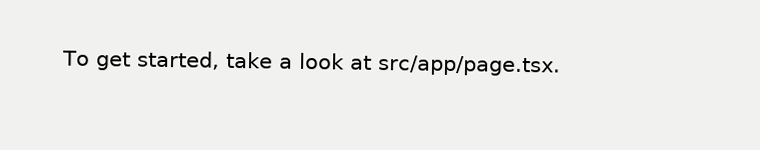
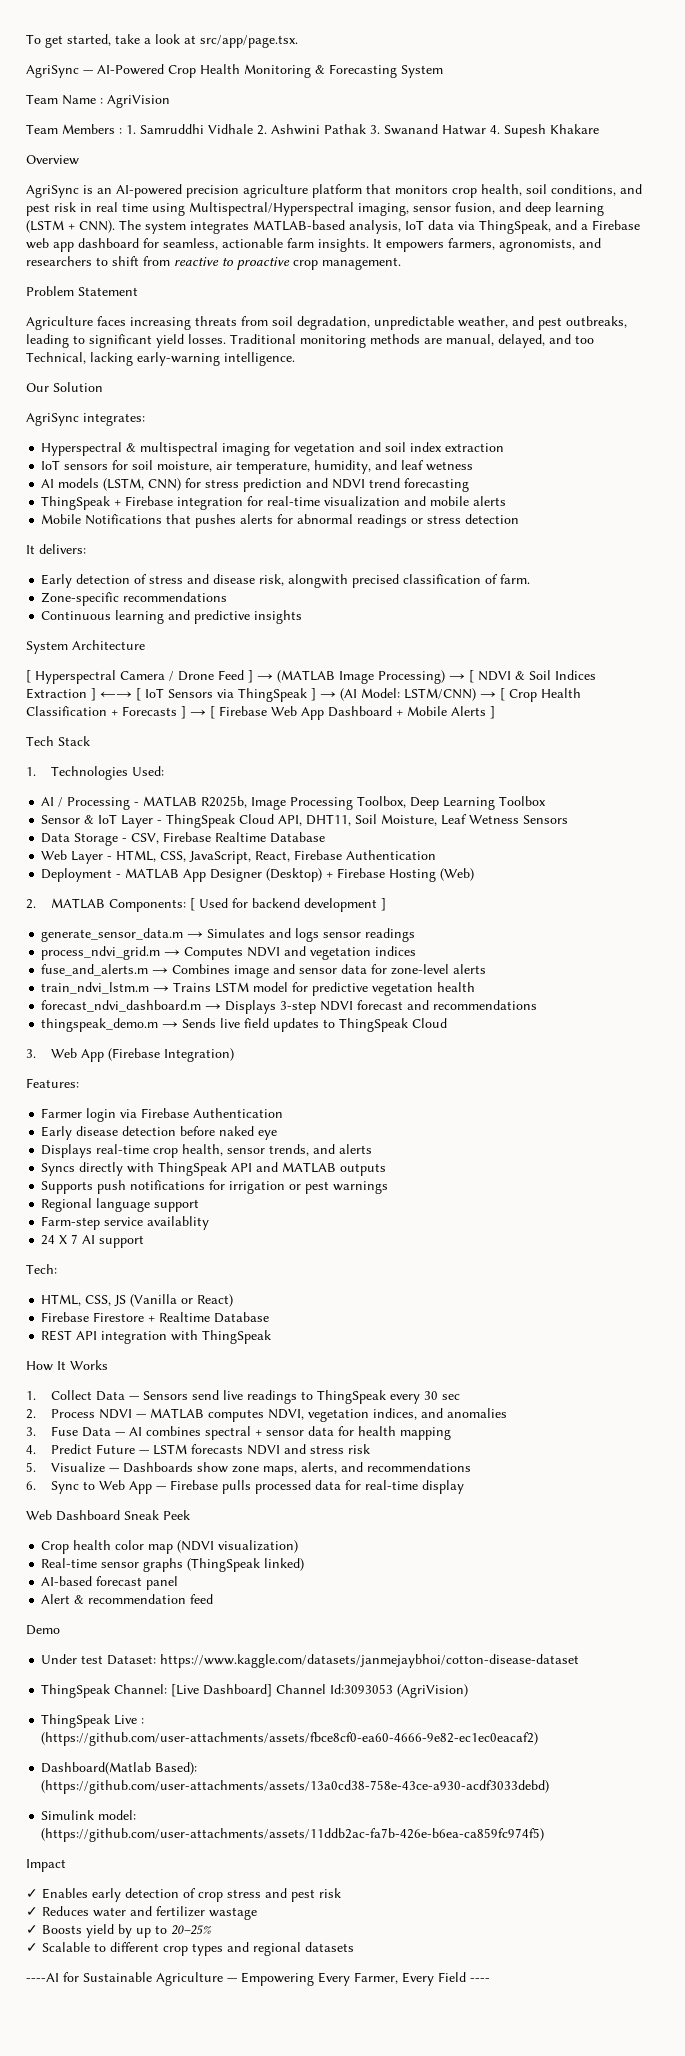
+ AgriSync — AI-Powered Crop Health Monitoring & Forecasting System
+ Team Name : AgriVision
+ Team Members : 1. Samruddhi Vidhale 2. Ashwini Pathak 3. Swanand Hatwar 4. Supesh Khakare
+ Overview
+ AgriSync is an AI-powered precision agriculture platform that monitors crop health, soil conditions, and pest risk in real time using Multispectral/Hyperspectral imaging, sensor fusion, and deep learning (LSTM + CNN). The system integrates MATLAB-based analysis, IoT data via ThingSpeak, and a Firebase web app dashboard for seamless, actionable farm insights. It empowers farmers, agronomists, and researchers to shift from reactive to proactive crop management.
+ Problem Statement
+ Agriculture faces increasing threats from soil degradation, unpredictable weather, and pest outbreaks, leading to significant yield losses. Traditional monitoring methods are manual, delayed, and too Technical, lacking early-warning intelligence.
+ Our Solution
+ AgriSync integrates:
+ Hyperspectral & multispectral imaging for vegetation and soil index extraction
+ IoT sensors for soil moisture, air temperature, humidity, and leaf wetness
+ AI models (LSTM, CNN) for stress prediction and NDVI trend forecasting
+ ThingSpeak + Firebase integration for real-time visualization and mobile alerts
+ Mobile Notifications that pushes alerts for abnormal readings or stress detection
+ It delivers:
+ Early detection of stress and disease risk, alongwith precised classification of farm.
+ Zone-specific recommendations
+ Continuous learning and predictive insights
+ System Architecture
+ [ Hyperspectral Camera / Drone Feed ] → (MATLAB Image Processing) → [ NDVI & Soil Indices Extraction ] ←→ [ IoT Sensors via ThingSpeak ] → (AI Model: LSTM/CNN) → [ Crop Health Classification + Forecasts ] → [ Firebase Web App Dashboard + Mobile Alerts ]
+ Tech Stack
+ 1. Technologies Used:
+ AI / Processing - MATLAB R2025b, Image Processing Toolbox, Deep Learning Toolbox
+ Sensor & IoT Layer - ThingSpeak Cloud API, DHT11, Soil Moisture, Leaf Wetness Sensors
+ Data Storage - CSV, Firebase Realtime Database
+ Web Layer - HTML, CSS, JavaScript, React, Firebase Authentication
+ Deployment - MATLAB App Designer (Desktop) + Firebase Hosting (Web)
+ 2. MATLAB Components: [ Used for backend development ]
+ generate_sensor_data.m → Simulates and logs sensor readings
+ process_ndvi_grid.m → Computes NDVI and vegetation indices
+ fuse_and_alerts.m → Combines image and sensor data for zone-level alerts
+ train_ndvi_lstm.m → Trains LSTM model for predictive vegetation health
+ forecast_ndvi_dashboard.m → Displays 3-step NDVI forecast and recommendations
+ thingspeak_demo.m → Sends live field updates to ThingSpeak Cloud
+ 3. Web App (Firebase Integration)
+ Features:
+ Farmer login via Firebase Authentication
+ Early disease detection before naked eye
+ Displays real-time crop health, sensor trends, and alerts
+ Syncs directly with ThingSpeak API and MATLAB outputs
+ Supports push notifications for irrigation or pest warnings
+ Regional language support
+ Farm-step service availablity
+ 24 X 7 AI support
+ Tech:
+ HTML, CSS, JS (Vanilla or React)
+ Firebase Firestore + Realtime Database
+ REST API integration with ThingSpeak
+ How It Works
+ 1. Collect Data — Sensors send live readings to ThingSpeak every 30 sec
+ 2. Process NDVI — MATLAB computes NDVI, vegetation indices, and anomalies
+ 3. Fuse Data — AI combines spectral + sensor data for health mapping
+ 4. Predict Future — LSTM forecasts NDVI and stress risk
+ 5. Visualize — Dashboards show zone maps, alerts, and recommendations
+ 6. Sync to Web App — Firebase pulls processed data for real-time display
+ Web Dashboard Sneak Peek
+ Crop health color map (NDVI visualization)
+ Real-time sensor graphs (ThingSpeak linked)
+ AI-based forecast panel
+ Alert & recommendation feed
+ Demo
+ Under test Dataset: https://www.kaggle.com/datasets/janmejaybhoi/cotton-disease-dataset
+ ThingSpeak Channel: [Live Dashboard] Channel Id:3093053 (AgriVision)
+ ThingSpeak Live : (https://github.com/user-attachments/assets/fbce8cf0-ea60-4666-9e82-ec1ec0eacaf2)
+ Dashboard(Matlab Based): (https://github.com/user-attachments/assets/13a0cd38-758e-43ce-a930-acdf3033debd)
+ Simulink model: (https://github.com/user-attachments/assets/11ddb2ac-fa7b-426e-b6ea-ca859fc974f5)
+ Impact
+ ✓ Enables early detection of crop stress and pest risk
+ ✓ Reduces water and fertilizer wastage
+ ✓ Boosts yield by up to 20–25%
+ ✓ Scalable to different crop types and regional datasets
+ ----AI for Sustainable Agriculture — Empowering Every Farmer, Every Field ----

